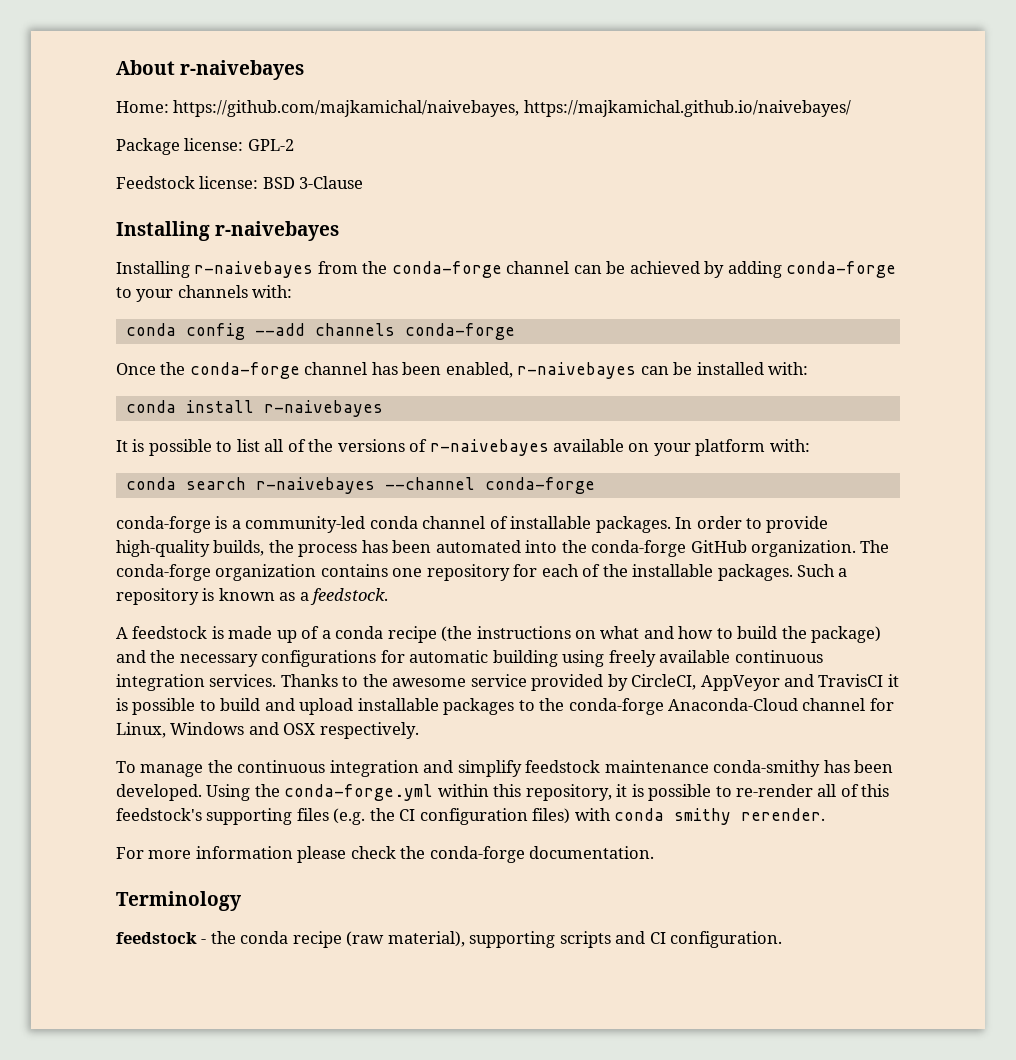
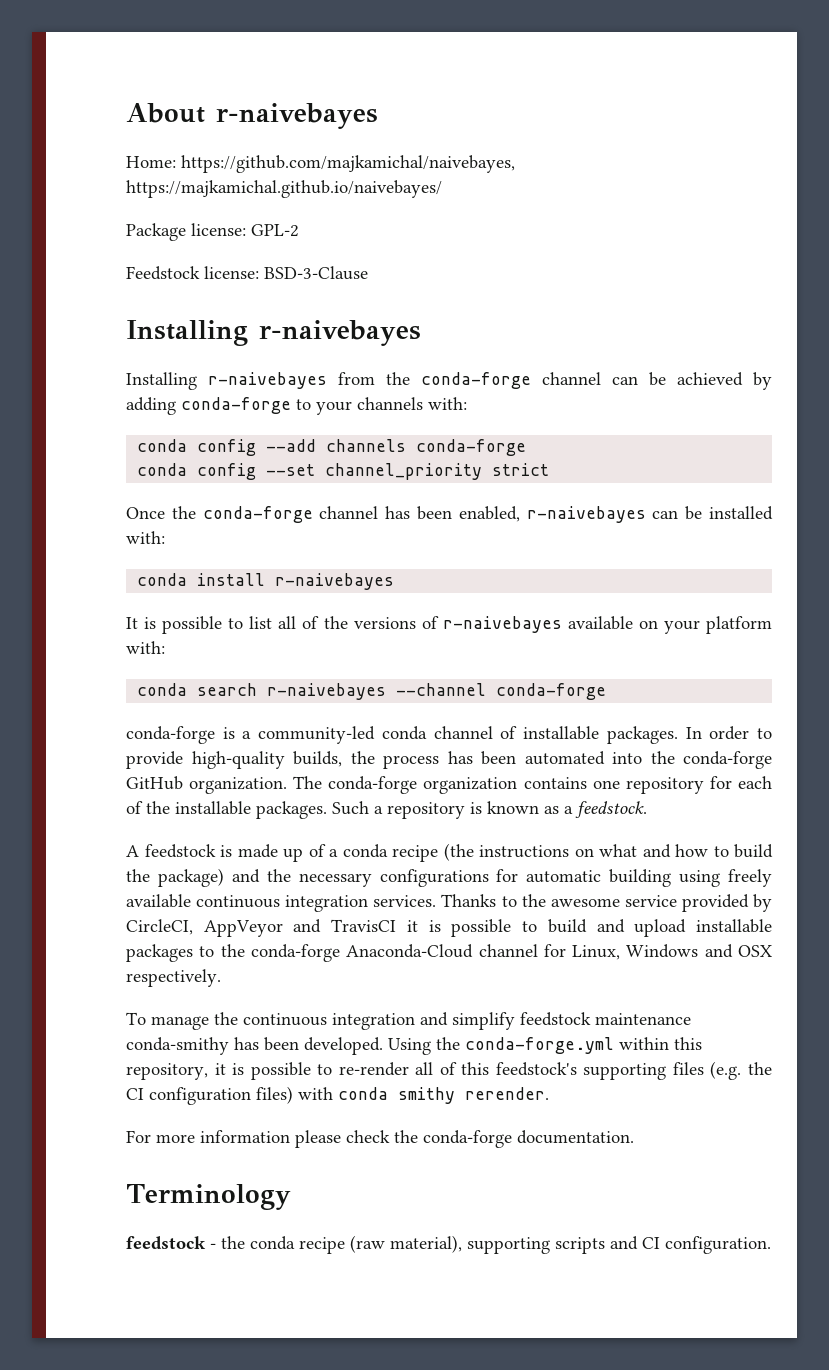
- Feedstock license: BSD 3-Clause
+ Feedstock license: BSD-3-Clause
+ conda config --set channel_priority strict

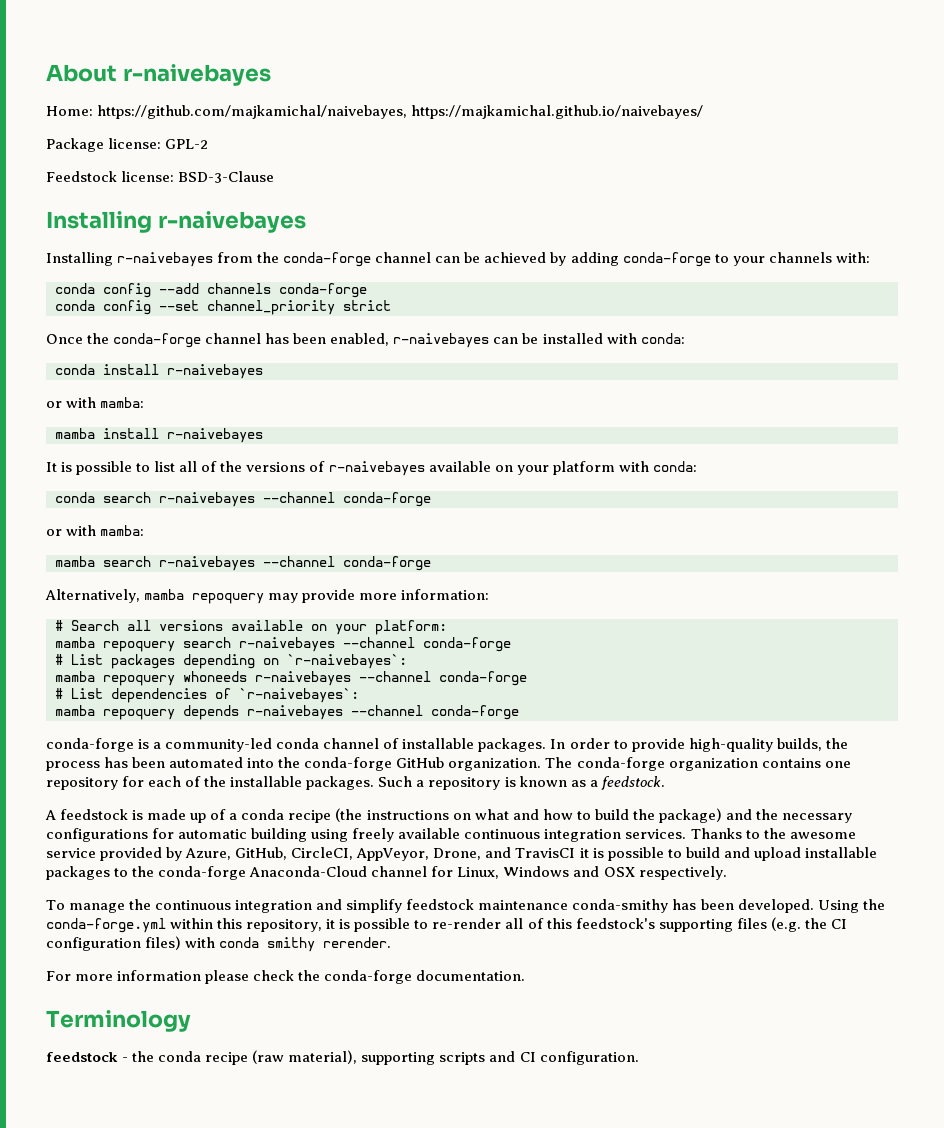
- Once the conda-forge channel has been enabled, r-naivebayes can be installed with:
+ Once the conda-forge channel has been enabled, r-naivebayes can be installed with conda:
  conda install r-naivebayes
+ or with mamba:
+ mamba install r-naivebayes
- It is possible to list all of the versions of r-naivebayes available on your platform with:
+ It is possible to list all of the versions of r-naivebayes available on your platform with conda:
  conda search r-naivebayes --channel conda-forge
+ or with mamba:
+ mamba search r-naivebayes --channel conda-forge
+ Alternatively, mamba repoquery may provide more information:
+ # Search all versions available on your platform:
+ mamba repoquery search r-naivebayes --channel conda-forge
+ # List packages depending on `r-naivebayes`:
+ mamba repoquery whoneeds r-naivebayes --channel conda-forge
+ # List dependencies of `r-naivebayes`:
+ mamba repoquery depends r-naivebayes --channel conda-forge
- Thanks to the awesome service provided by CircleCI, AppVeyor and TravisCI it is possible to build and upload installable packages to the conda-forge Anaconda-Cloud channel for Linux, Windows and OSX respectively.
+ Thanks to the awesome service provided by Azure, GitHub, CircleCI, AppVeyor, Drone, and TravisCI it is possible to build and upload installable packages to the conda-forge Anaconda-Cloud channel for Linux, Windows and OSX respectively.

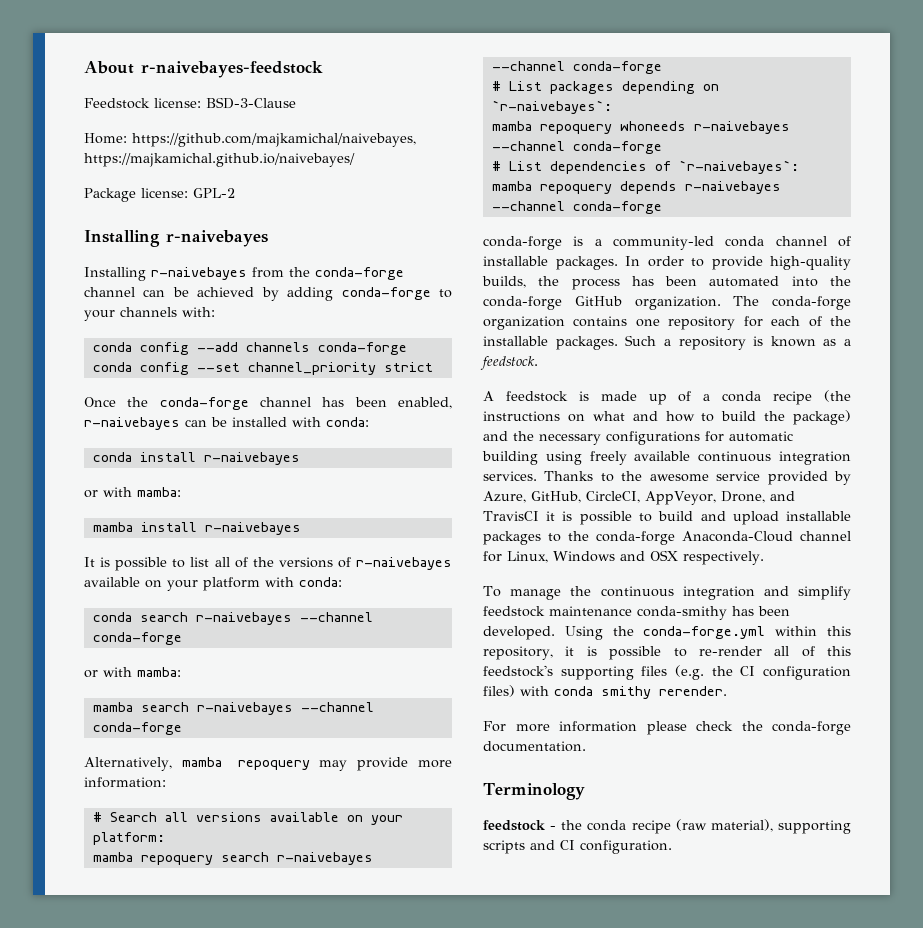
- About r-naivebayes
+ About r-naivebayes-feedstock
+ Feedstock license: BSD-3-Clause
- Feedstock license: BSD-3-Clause

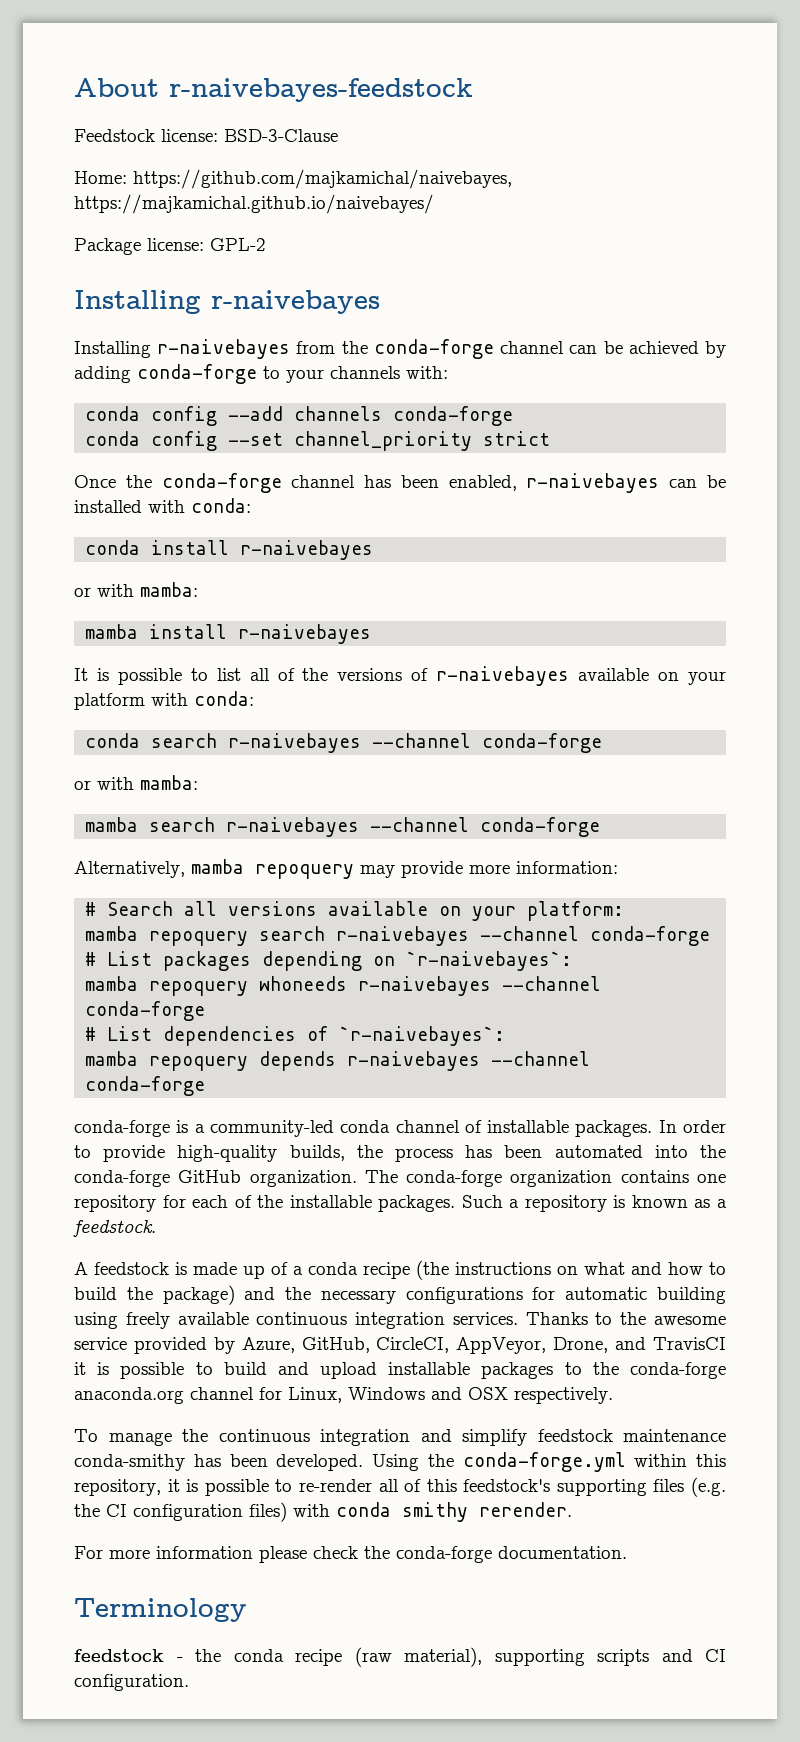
- Thanks to the awesome service provided by Azure, GitHub, CircleCI, AppVeyor, Drone, and TravisCI it is possible to build and upload installable packages to the conda-forge Anaconda-Cloud channel for Linux, Windows and OSX respectively.
+ Thanks to the awesome service provided by Azure, GitHub, CircleCI, AppVeyor, Drone, and TravisCI it is possible to build and upload installable packages to the conda-forge anaconda.org channel for Linux, Windows and OSX respectively.

